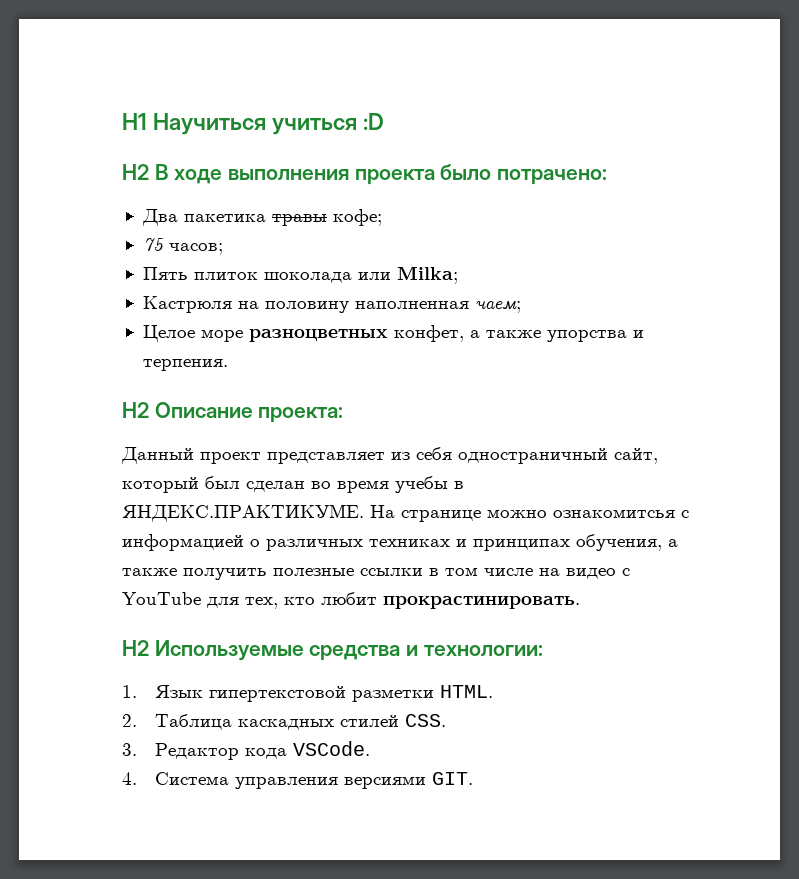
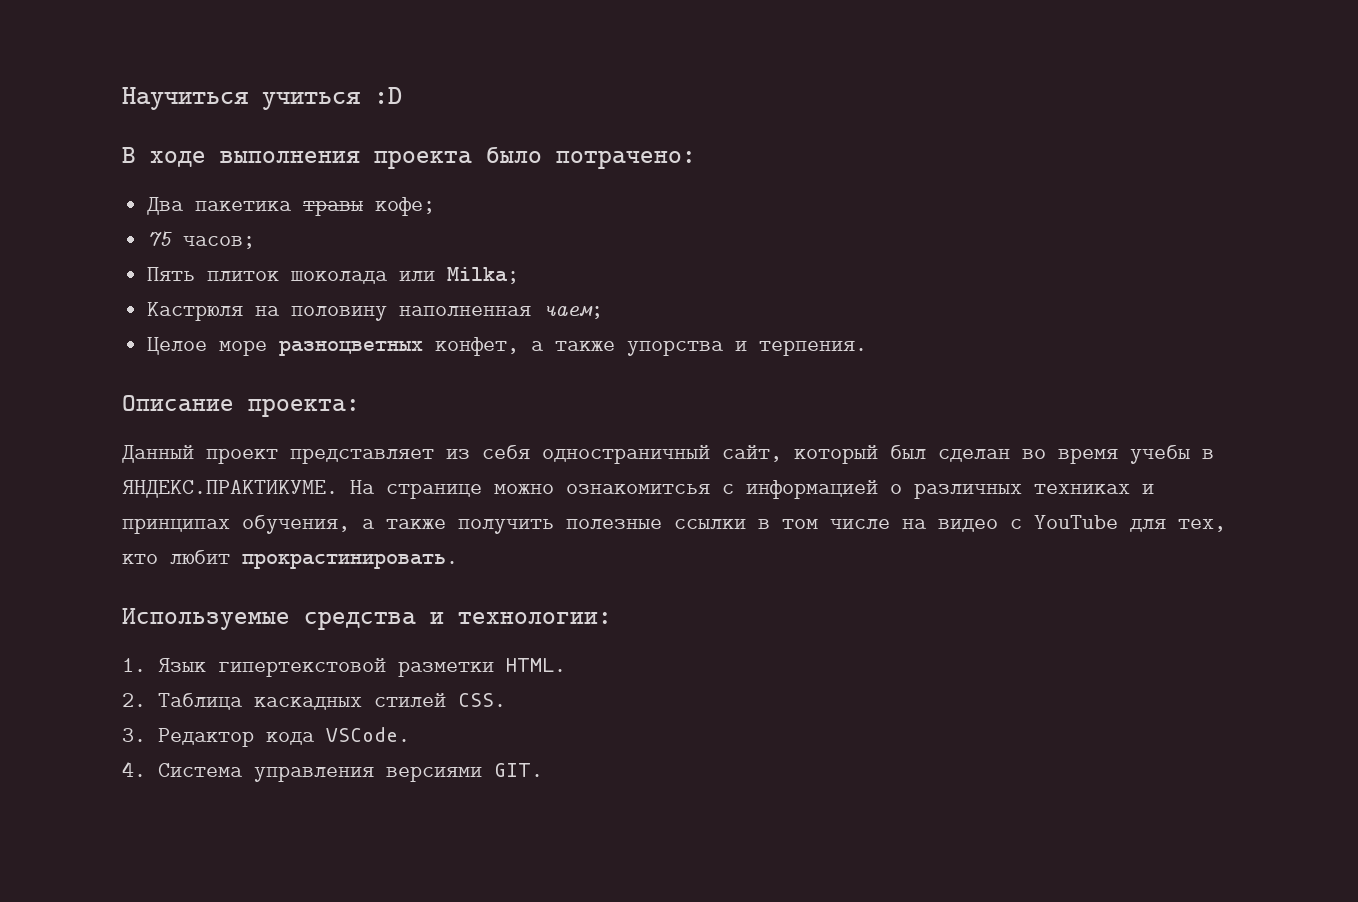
- H1 Научиться учиться :D
+ Научиться учиться :D
- H2 В ходе выполнения проекта было потрачено:
+ В ходе выполнения проекта было потрачено:
- H2 Описание проекта:
+ Описание проекта:
- H2 Используемые средства и технологии:
+ Используемые средства и технологии:

